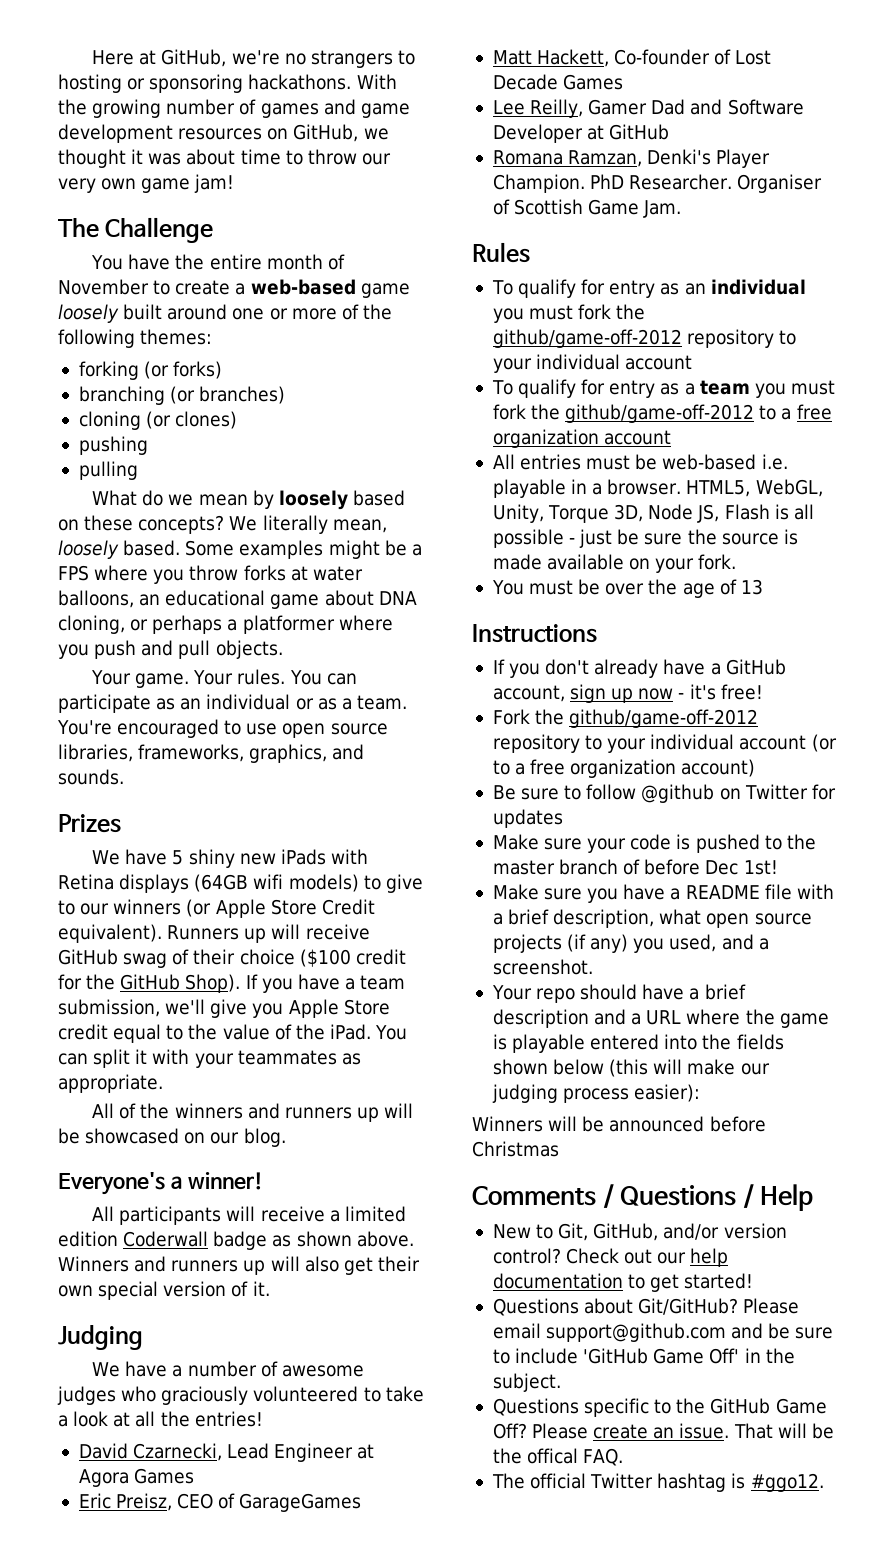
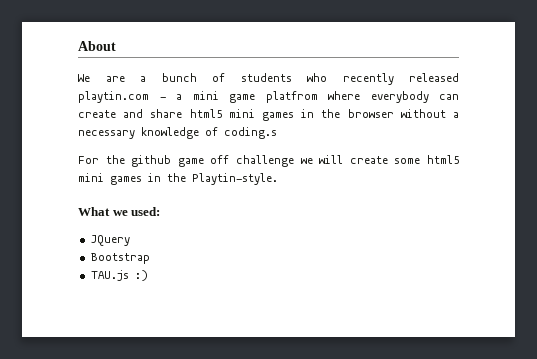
- Here at GitHub, we're no strangers to hosting or sponsoring hackathons. With the growing number of games and game development resources on GitHub, we thought it was about time to throw our very own game jam!
- The Challenge
- You have the entire month of November to create a web-based game loosely built around one or more of the following themes:
- forking (or forks)
- branching (or branches)
- cloning (or clones)
- pushing
- pulling
- What do we mean by loosely based on these concepts? We literally mean, loosely based. Some examples might be a FPS where you throw forks at water balloons, an educational game about DNA cloning, or perhaps a platformer where you push and pull objects.
- Your game. Your rules. You can participate as an individual or as a team. You're encouraged to use open source libraries, frameworks, graphics, and sounds.
- Prizes
- We have 5 shiny new iPads with Retina displays (64GB wifi models) to give to our winners (or Apple Store Credit equivalent). Runners up will receive GitHub swag of their choice ($100 credit for the GitHub Shop). If you have a team submission, we'll give you Apple Store credit equal to the value of the iPad. You can split it with your teammates as appropriate.
- All of the winners and runners up will be showcased on our blog.
- Everyone's a winner!
- All participants will receive a limited edition Coderwall badge as shown above. Winners and runners up will also get their own special version of it.
- Judging
- We have a number of awesome judges who graciously volunteered to take a look at all the entries!
- David Czarnecki, Lead Engineer at Agora Games
- Eric Preisz, CEO of GarageGames
- Matt Hackett, Co-founder of Lost Decade Games
- Lee Reilly, Gamer Dad and Software Developer at GitHub
- Romana Ramzan, Denki's Player Champion. PhD Researcher. Organiser of Scottish Game Jam.
- Rules
- To qualify for entry as an individual you must fork the github/game-off-2012 repository to your individual account
- To qualify for entry as a team you must fork the github/game-off-2012 to a free organization account
- All entries must be web-based i.e. playable in a browser. HTML5, WebGL, Unity, Torque 3D, Node JS, Flash is all possible - just be sure the source is made available on your fork.
- You must be over the age of 13
- Instructions
- If you don't already have a GitHub account, sign up now - it's free!
- Fork the github/game-off-2012 repository to your individual account (or to a free organization account)
- Be sure to follow @github on Twitter for updates
- Make sure your code is pushed to the master branch of before Dec 1st!
- Make sure you have a README file with a brief description, what open source projects (if any) you used, and a screenshot.
- Your repo should have a brief description and a URL where the game is playable entered into the fields shown below (this will make our judging process easier):
- Winners will be announced before Christmas
- Comments / Questions / Help
- New to Git, GitHub, and/or version control? Check out our help documentation to get started!
- Questions about Git/GitHub? Please email support@github.com and be sure to include 'GitHub Game Off' in the subject.
- Questions specific to the GitHub Game Off? Please create an issue. That will be the offical FAQ.
- The official Twitter hashtag is #ggo12.
+ About
+ We are a bunch of students who recently released playtin.com - a mini game platfrom where everybody can create and share html5 mini games in the browser without a necessary knowledge of coding.s
+ For the github game off challenge we will create some html5 mini games in the Playtin-style.
+ What we used:
+ JQuery
+ Bootstrap
+ TAU.js :)

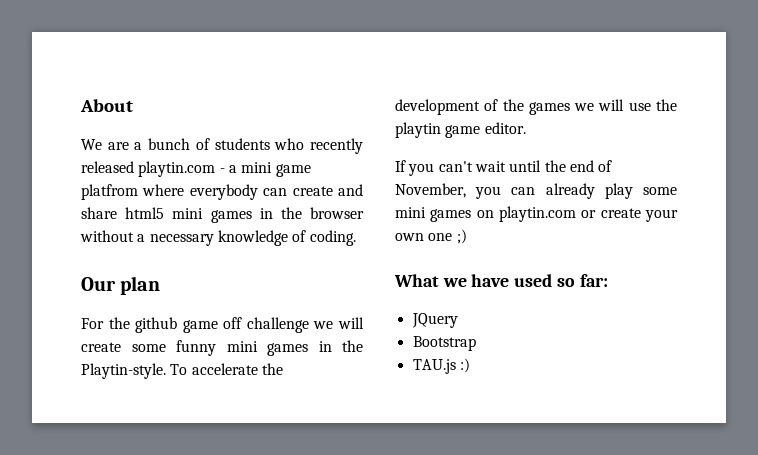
- We are a bunch of students who recently released playtin.com - a mini game platfrom where everybody can create and share html5 mini games in the browser without a necessary knowledge of coding.s
+ We are a bunch of students who recently released playtin.com - a mini game platfrom where everybody can create and share html5 mini games in the browser without a necessary knowledge of coding.
+ Our plan
- For the github game off challenge we will create some html5 mini games in the Playtin-style.
- What we used:
+ For the github game off challenge we will create some funny mini games in the Playtin-style. To accelerate the development of the games we will use the playtin game editor.
+ If you can't wait until the end of November, you can already play some mini games on playtin.com or create your own one ;)
+ What we have used so far:

